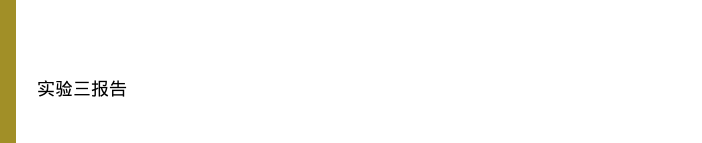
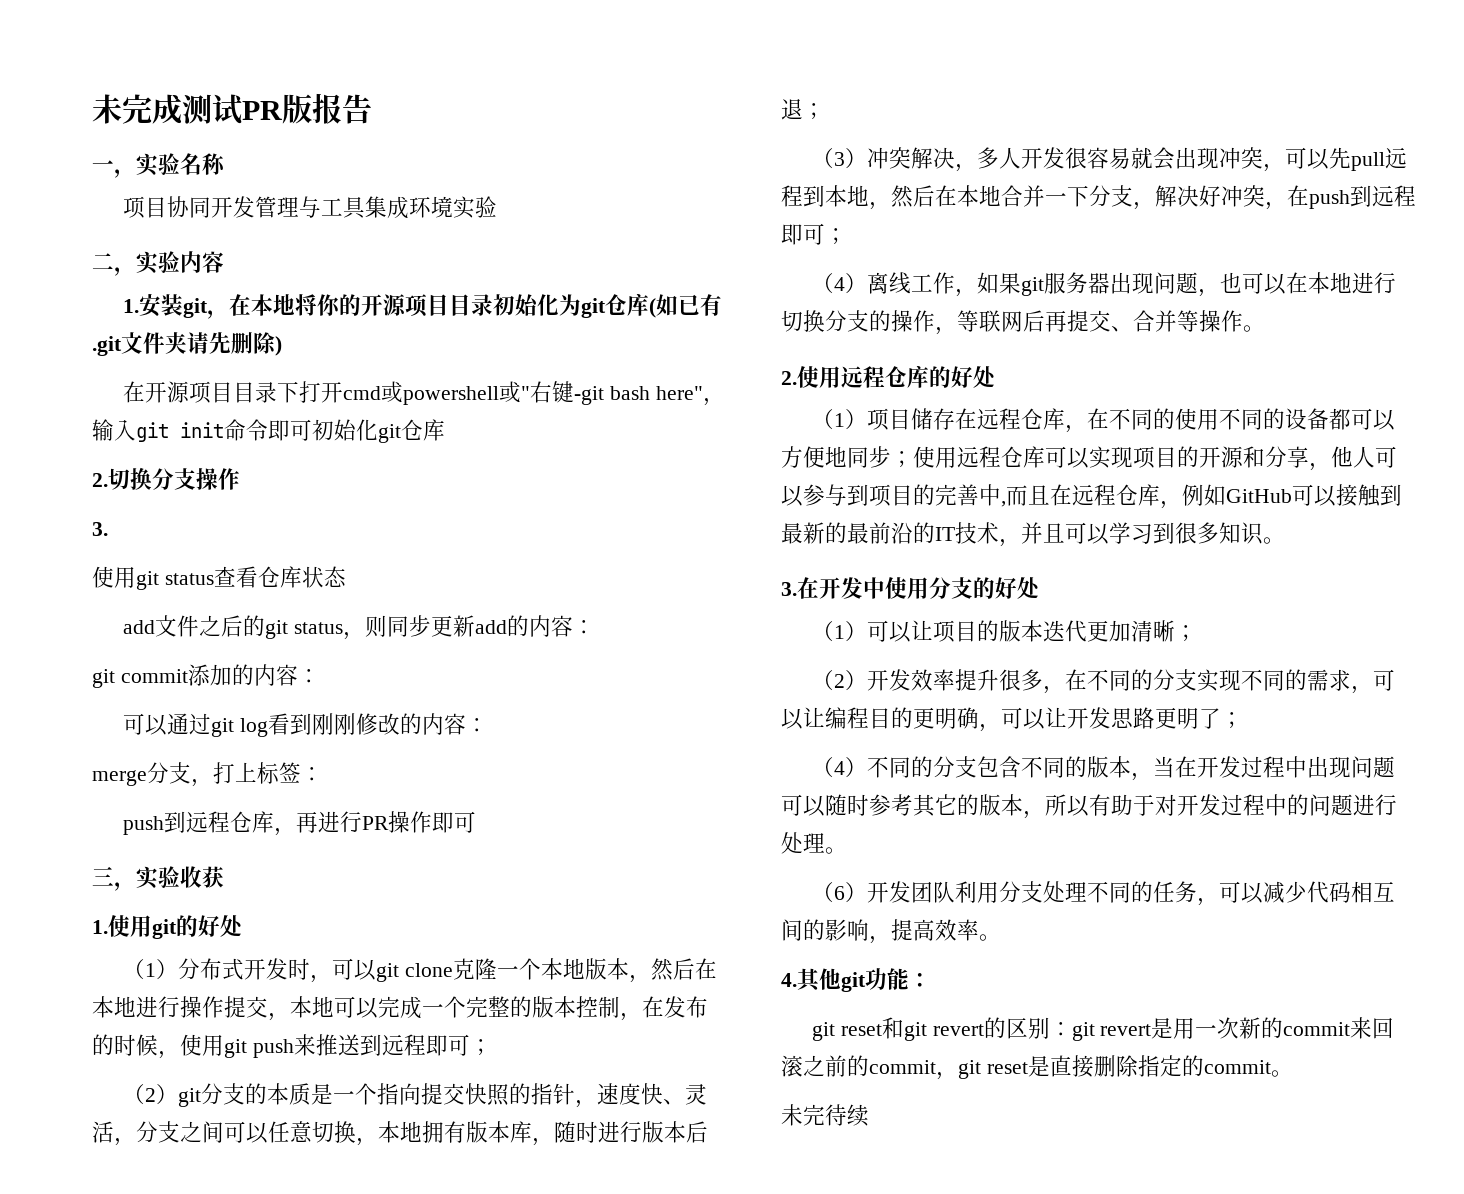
- 实验三报告
+ 未完成测试PR版报告
+ 一，实验名称
+ 项目协同开发管理与工具集成环境实验
+ 二，实验内容
+ 1.安装git，在本地将你的开源项目目录初始化为git仓库(如已有.git文件夹请先删除)
+ 在开源项目目录下打开cmd或powershell或"右键-git bash here"，输入git init命令即可初始化git仓库
+ 2.切换分支操作
+ 3.
+ 使用git status查看仓库状态
+ add文件之后的git status，则同步更新add的内容：
+ git commit添加的内容：
+ 可以通过git log看到刚刚修改的内容：
+ merge分支，打上标签：
+ push到远程仓库，再进行PR操作即可
+ 三，实验收获
+ 1.使用git的好处
+ （1）分布式开发时，可以git clone克隆一个本地版本，然后在本地进行操作提交，本地可以完成一个完整的版本控制，在发布的时候，使用git push来推送到远程即可；
+ （2）git分支的本质是一个指向提交快照的指针，速度快、灵活，分支之间可以任意切换，本地拥有版本库，随时进行版本后退；
+ （3）冲突解决，多人开发很容易就会出现冲突，可以先pull远程到本地，然后在本地合并一下分支，解决好冲突，在push到远程即可；
+ （4）离线工作，如果git服务器出现问题，也可以在本地进行切换分支的操作，等联网后再提交、合并等操作。
+ 2.使用远程仓库的好处
+ （1）项目储存在远程仓库，在不同的使用不同的设备都可以方便地同步；使用远程仓库可以实现项目的开源和分享，他人可以参与到项目的完善中,而且在远程仓库，例如GitHub可以接触到最新的最前沿的IT技术，并且可以学习到很多知识。
+ 3.在开发中使用分支的好处
+ （1）可以让项目的版本迭代更加清晰；
+ （2）开发效率提升很多，在不同的分支实现不同的需求，可以让编程目的更明确，可以让开发思路更明了；
+ （4）不同的分支包含不同的版本，当在开发过程中出现问题可以随时参考其它的版本，所以有助于对开发过程中的问题进行处理。
+ （6）开发团队利用分支处理不同的任务，可以减少代码相互间的影响，提高效率。
+ 4.其他git功能：
+ git reset和git revert的区别：git revert是用一次新的commit来回滚之前的commit，git reset是直接删除指定的commit。
+ 未完待续

